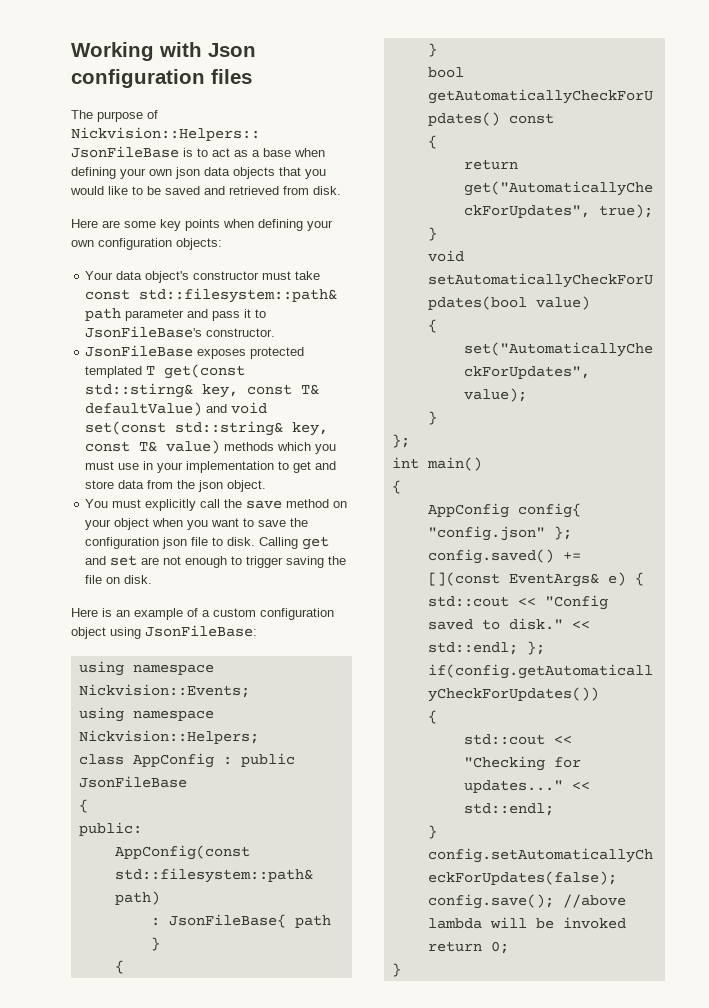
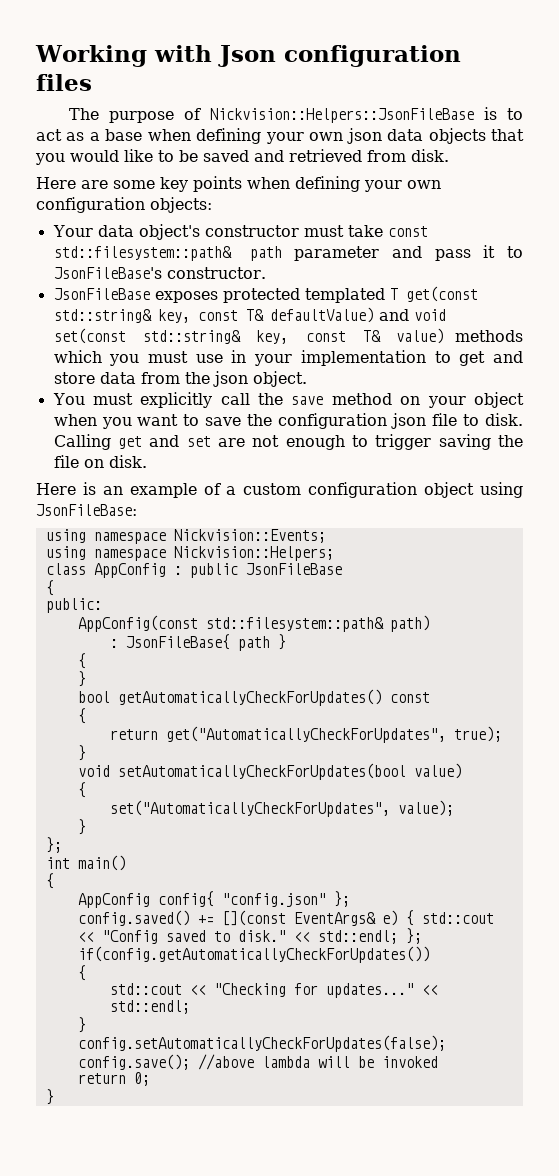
- JsonFileBase exposes protected templated T get(const std::stirng& key, const T& defaultValue) and void set(const std::string& key, const T& value) methods which you must use in your implementation to get and store data from the json object.
+ JsonFileBase exposes protected templated T get(const std::string& key, const T& defaultValue) and void set(const std::string& key, const T& value) methods which you must use in your implementation to get and store data from the json object.

